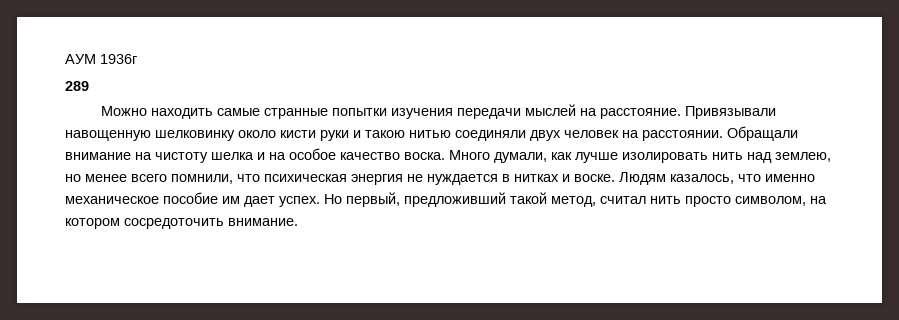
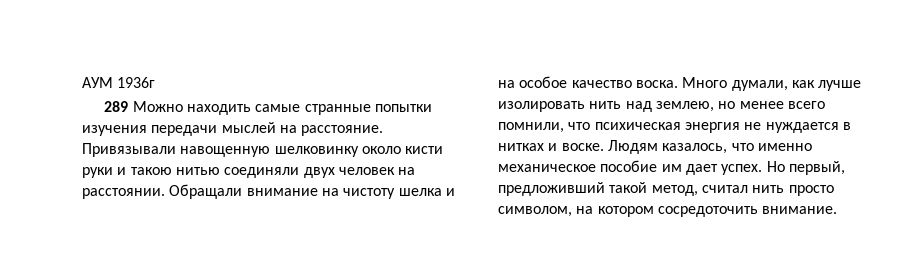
- 289
- Можно находить самые странные попытки изучения передачи мыслей на расстояние.
+ 289 Можно находить самые странные попытки изучения передачи мыслей на расстояние.

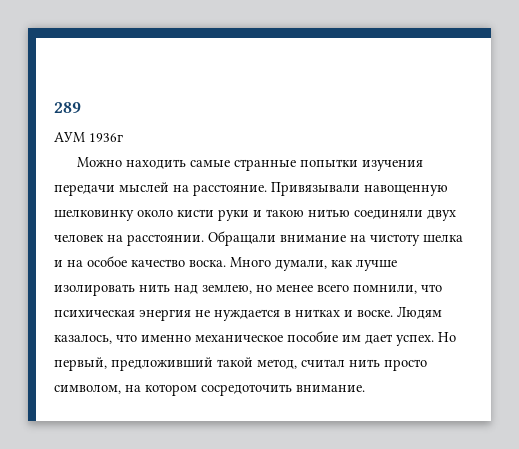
+ 289
- 289 Можно находить самые странные попытки изучения передачи мыслей на расстояние.
+ Можно находить самые странные попытки изучения передачи мыслей на расстояние.

